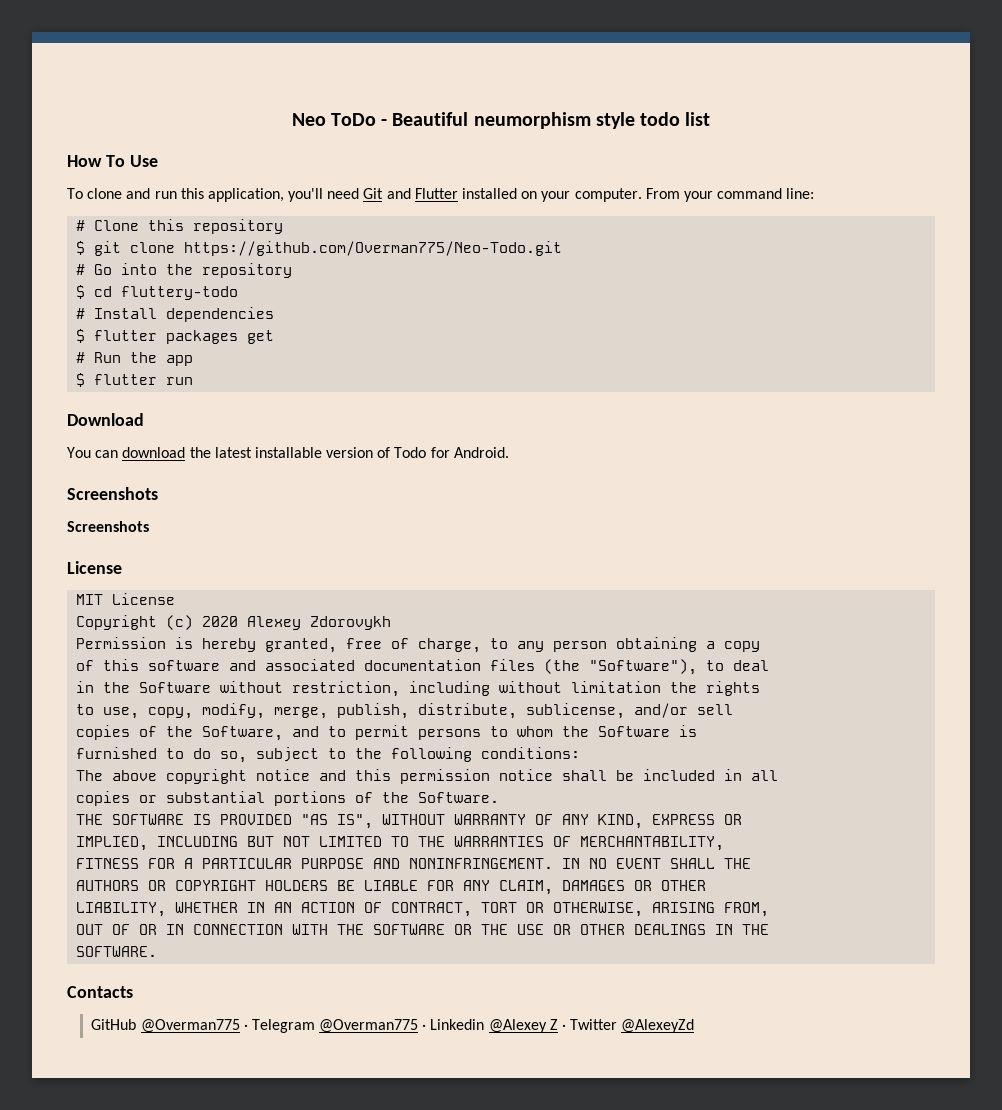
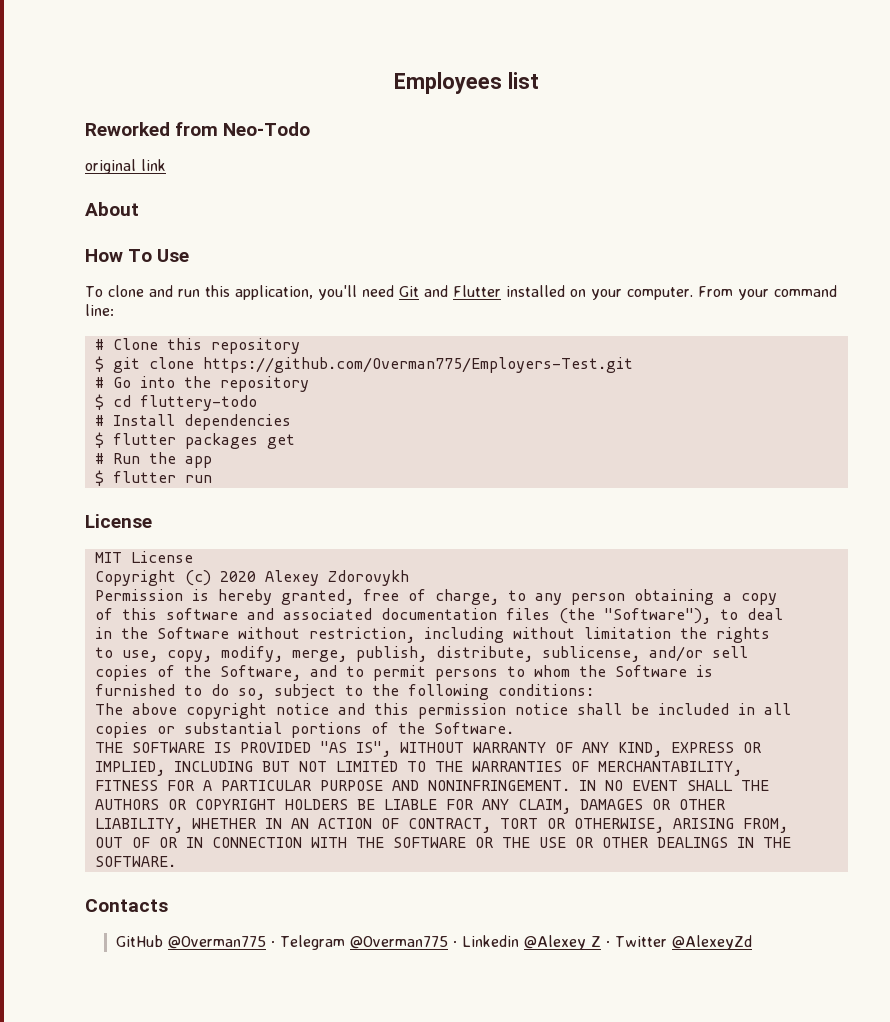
- Neo ToDo - Beautiful neumorphism style todo list
+ Employees list
+ Reworked from Neo-Todo
+ original link
+ About
- $ git clone https://github.com/Overman775/Neo-Todo.git
+ $ git clone https://github.com/Overman775/Employers-Test.git
- Download
- You can download the latest installable version of Todo for Android.
- Screenshots
- Screenshots

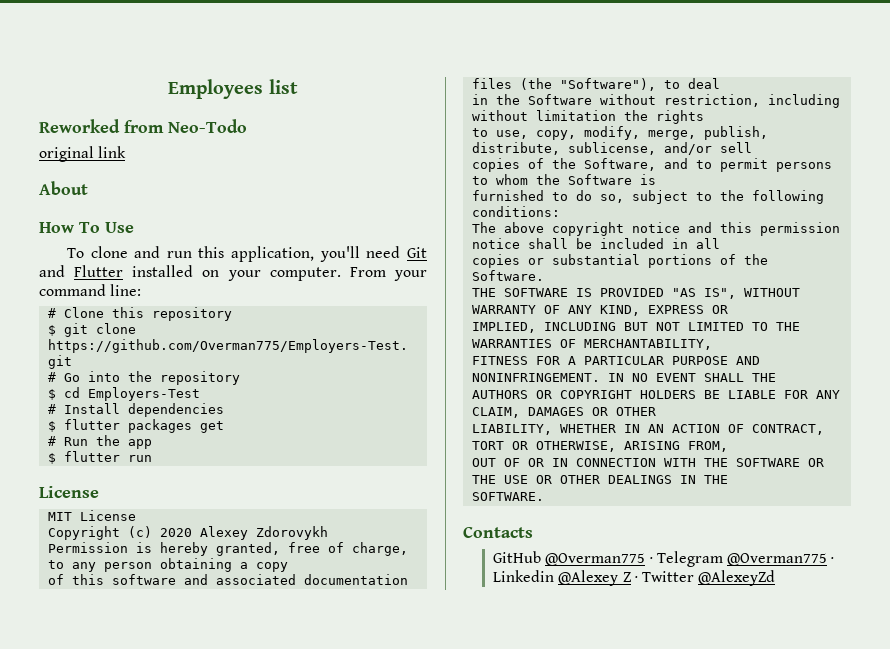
- $ cd fluttery-todo
+ $ cd Employers-Test

